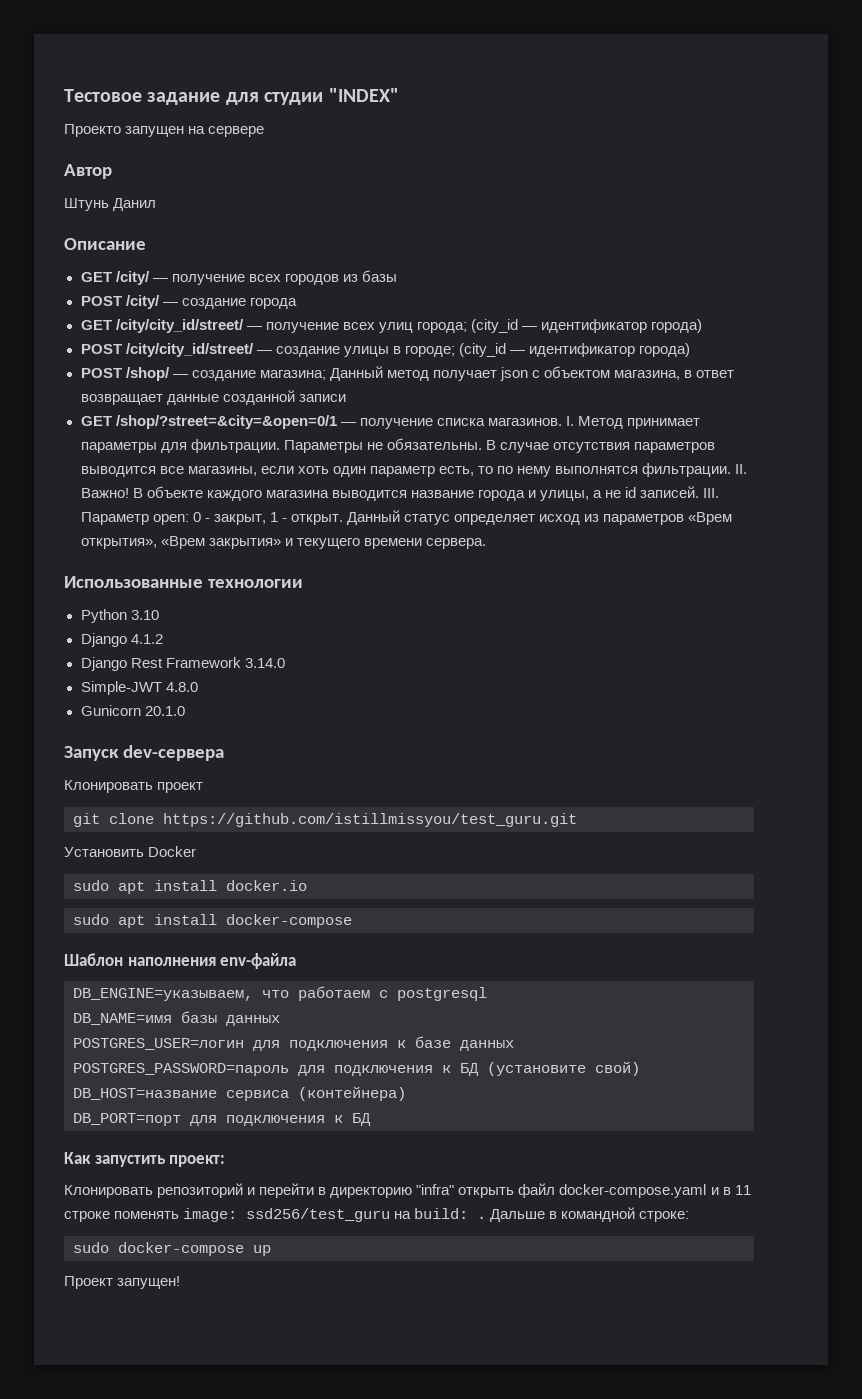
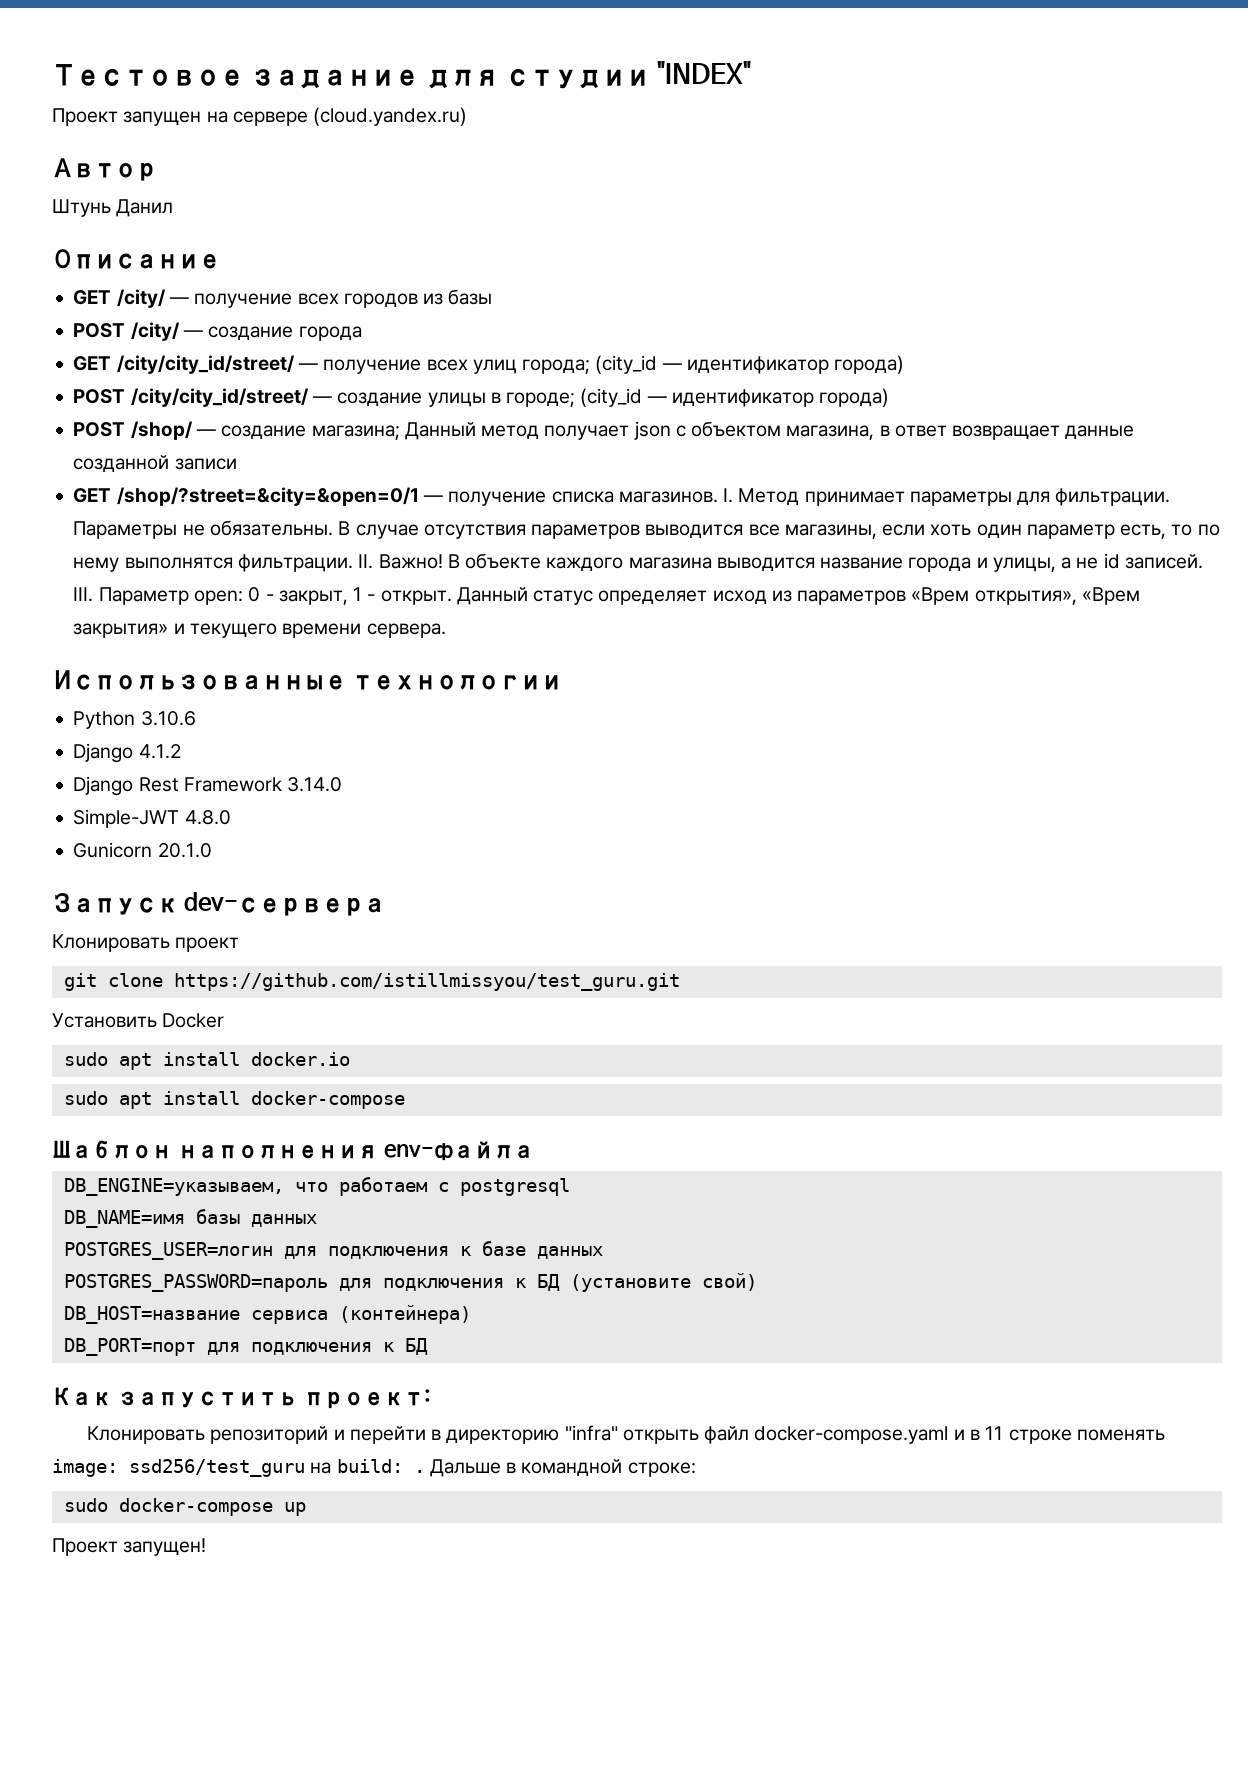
- Проекто запущен на сервере
+ Проект запущен на сервере (cloud.yandex.ru)
- Python 3.10
+ Python 3.10.6

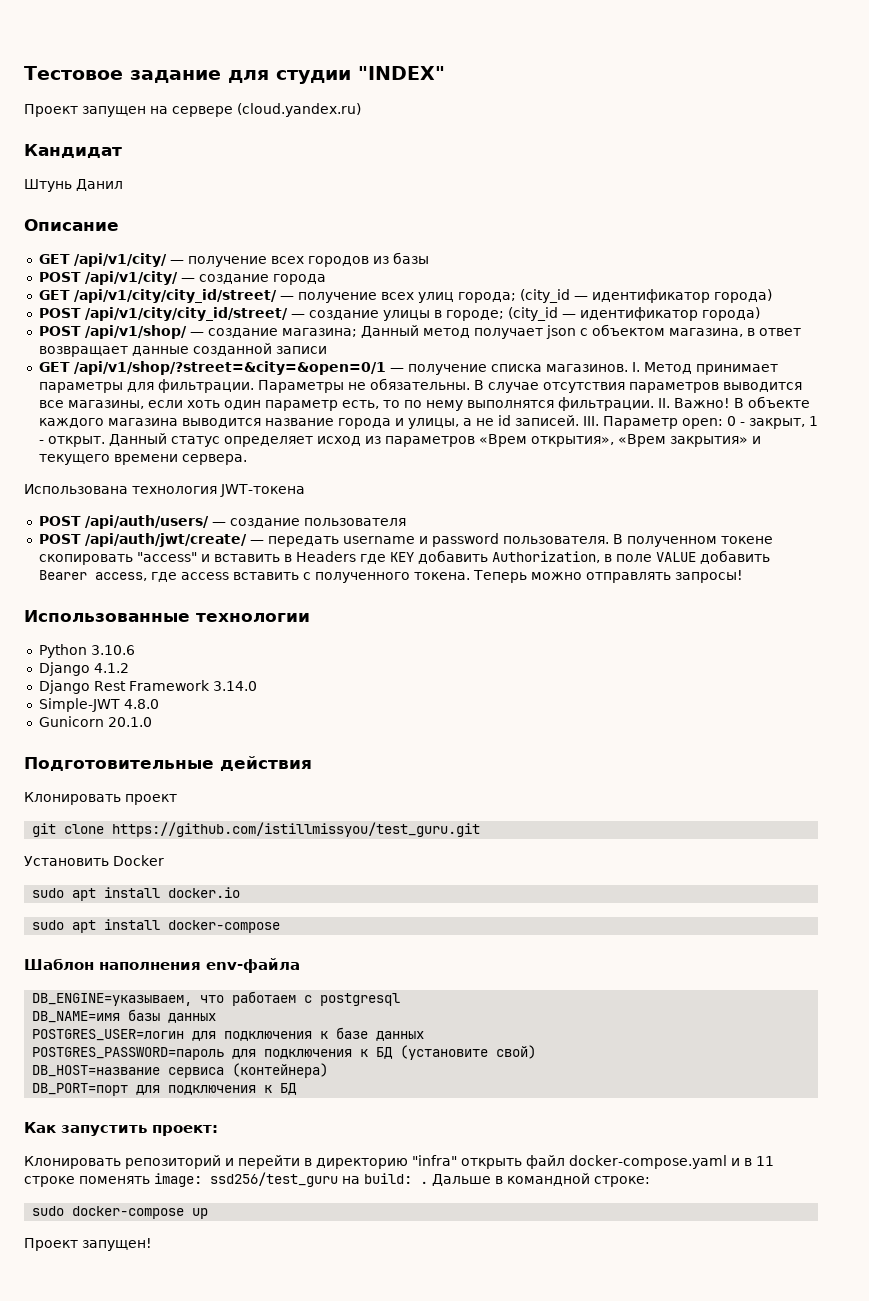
- Автор
+ Кандидат
- GET /city/ — получение всех городов из базы
+ GET /api/v1/city/ — получение всех городов из базы
- POST /city/ — создание города
+ POST /api/v1/city/ — создание города
- GET /city/city_id/street/ — получение всех улиц города; (city_id — идентификатор города)
+ GET /api/v1/city/city_id/street/ — получение всех улиц города; (city_id — идентификатор города)
- POST /city/city_id/street/ — создание улицы в городе; (city_id — идентификатор города)
+ POST /api/v1/city/city_id/street/ — создание улицы в городе; (city_id — идентификатор города)
- POST /shop/ — создание магазина; Данный метод получает json c объектом магазина, в ответ возвращает данные созданной записи
+ POST /api/v1/shop/ — создание магазина; Данный метод получает json c объектом магазина, в ответ возвращает данные созданной записи
- GET /shop/?street=&city=&open=0/1 — получение списка магазинов.
+ GET /api/v1/shop/?street=&city=&open=0/1 — получение списка магазинов.
+ Использована технология JWT-токена
+ POST /api/auth/users/ — создание пользователя
+ POST /api/auth/jwt/create/ — передать username и password пользователя. В полученном токене скопировать "access" и вставить в Headers где KEY добавить Authorization, в поле VALUE добавить Bearer access, где access вставить с полученного токена. Теперь можно отправлять запросы!
- Запуск dev-сервера
+ Подготовительные действия

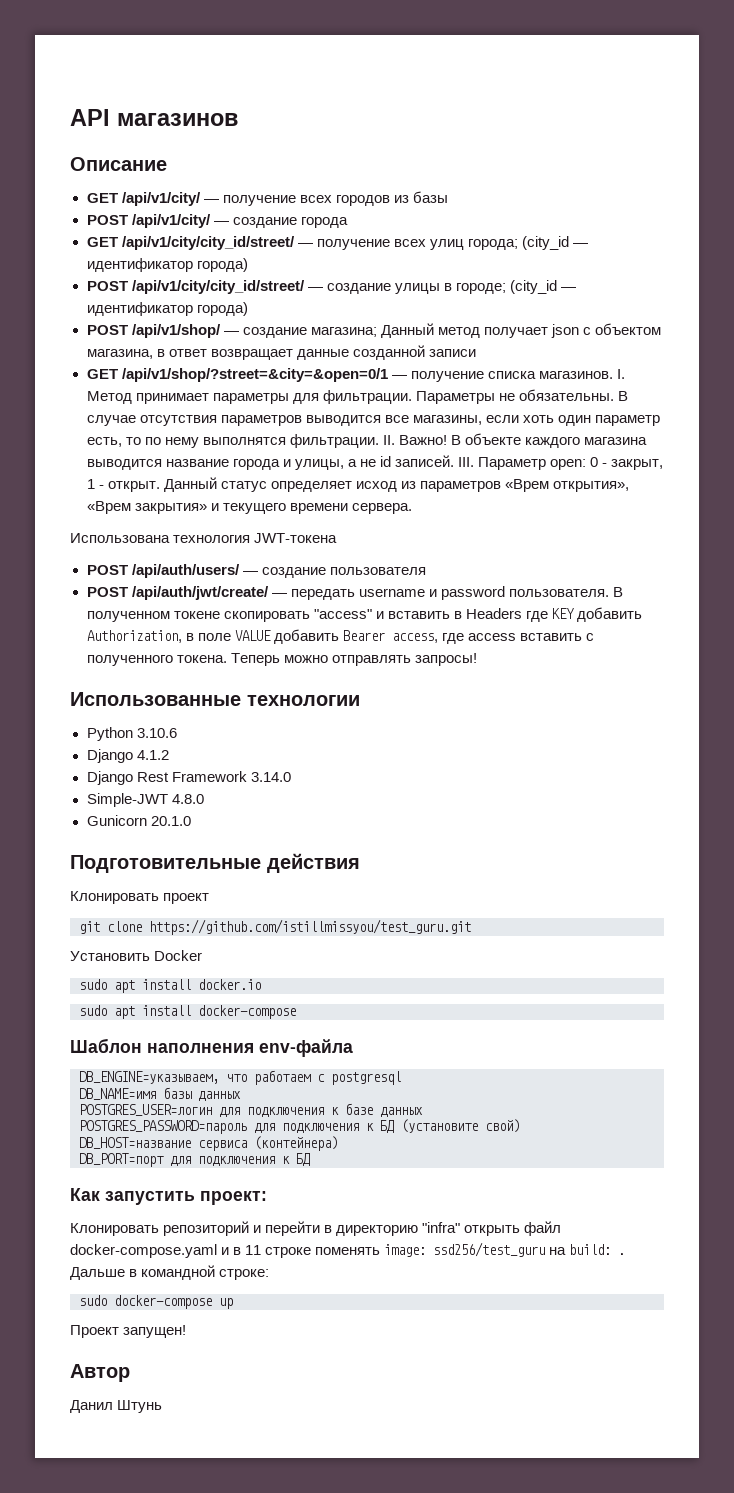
- Тестовое задание для студии "INDEX"
- Проект запущен на сервере (cloud.yandex.ru)
- Кандидат
- Штунь Данил
+ API магазинов
+ Автор
+ Данил Штунь

